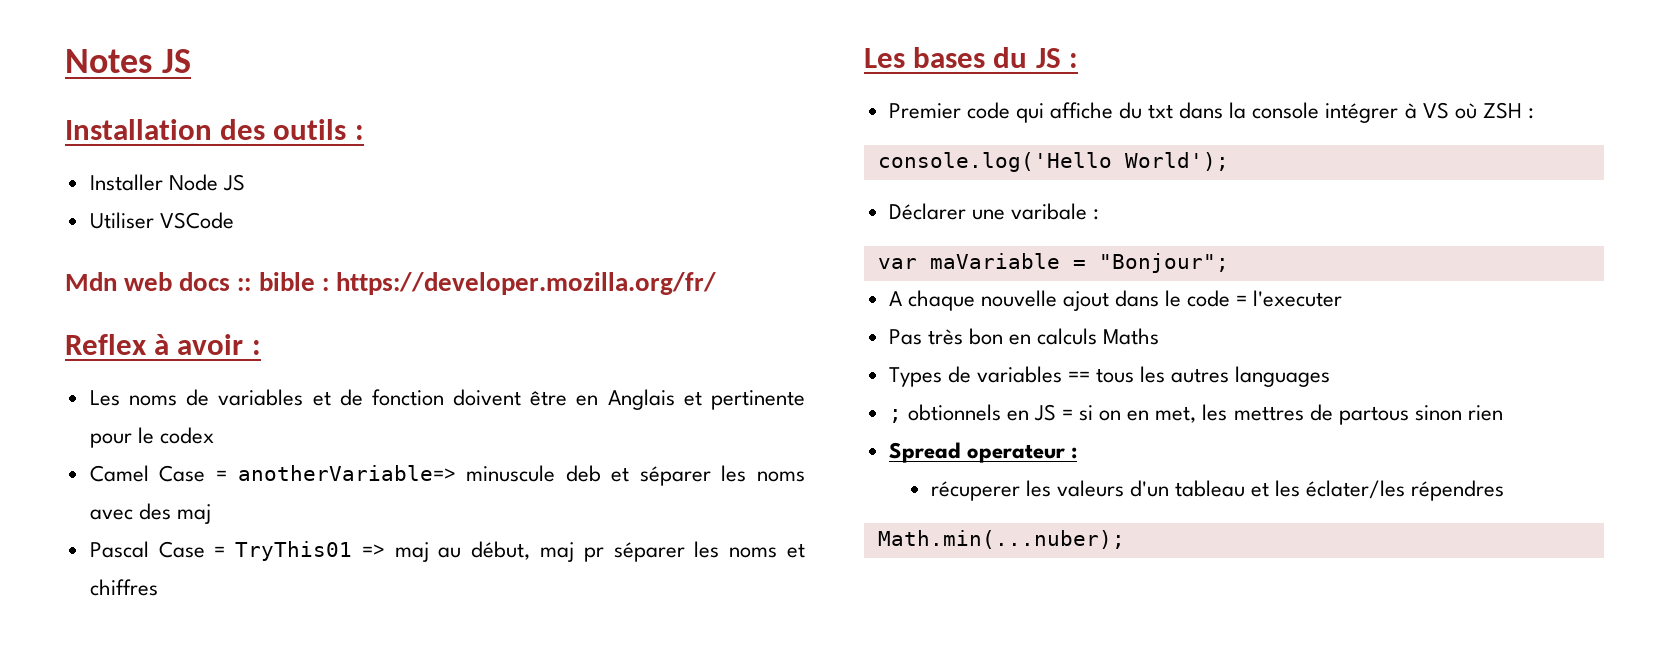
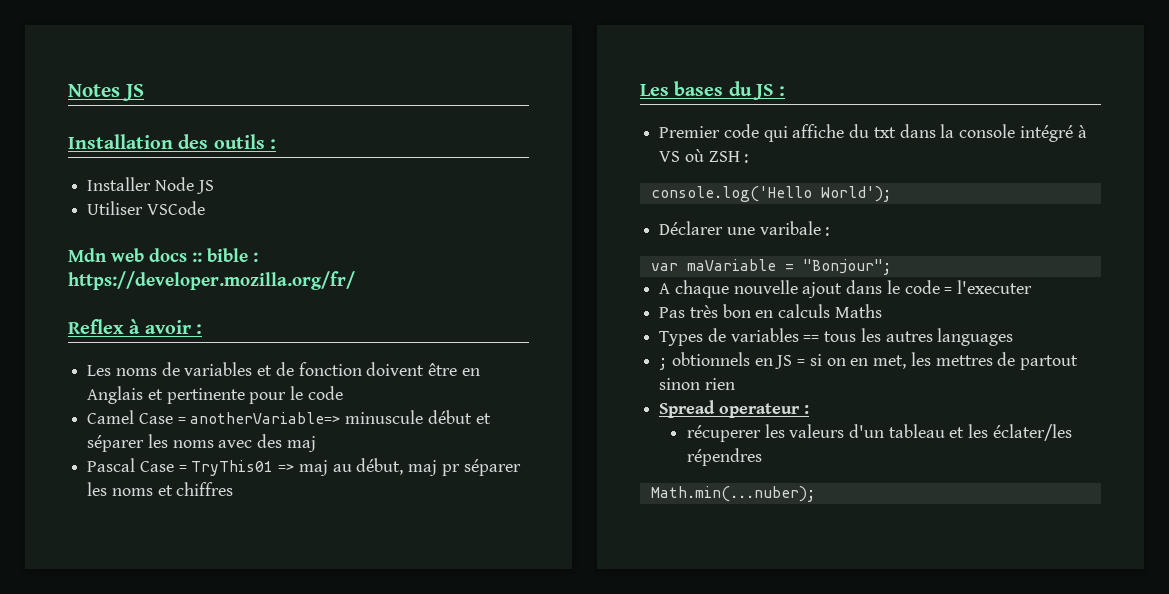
- Les noms de variables et de fonction doivent être en Anglais et pertinente pour le codex
+ Les noms de variables et de fonction doivent être en Anglais et pertinente pour le code
- Camel Case = anotherVariable=> minuscule deb et séparer les noms avec des maj
+ Camel Case = anotherVariable=> minuscule début et séparer les noms avec des maj
- Premier code qui affiche du txt dans la console intégrer à VS où ZSH :
+ Premier code qui affiche du txt dans la console intégré à VS où ZSH :
- ; obtionnels en JS = si on en met, les mettres de partous sinon rien
+ ; obtionnels en JS = si on en met, les mettres de partout sinon rien

